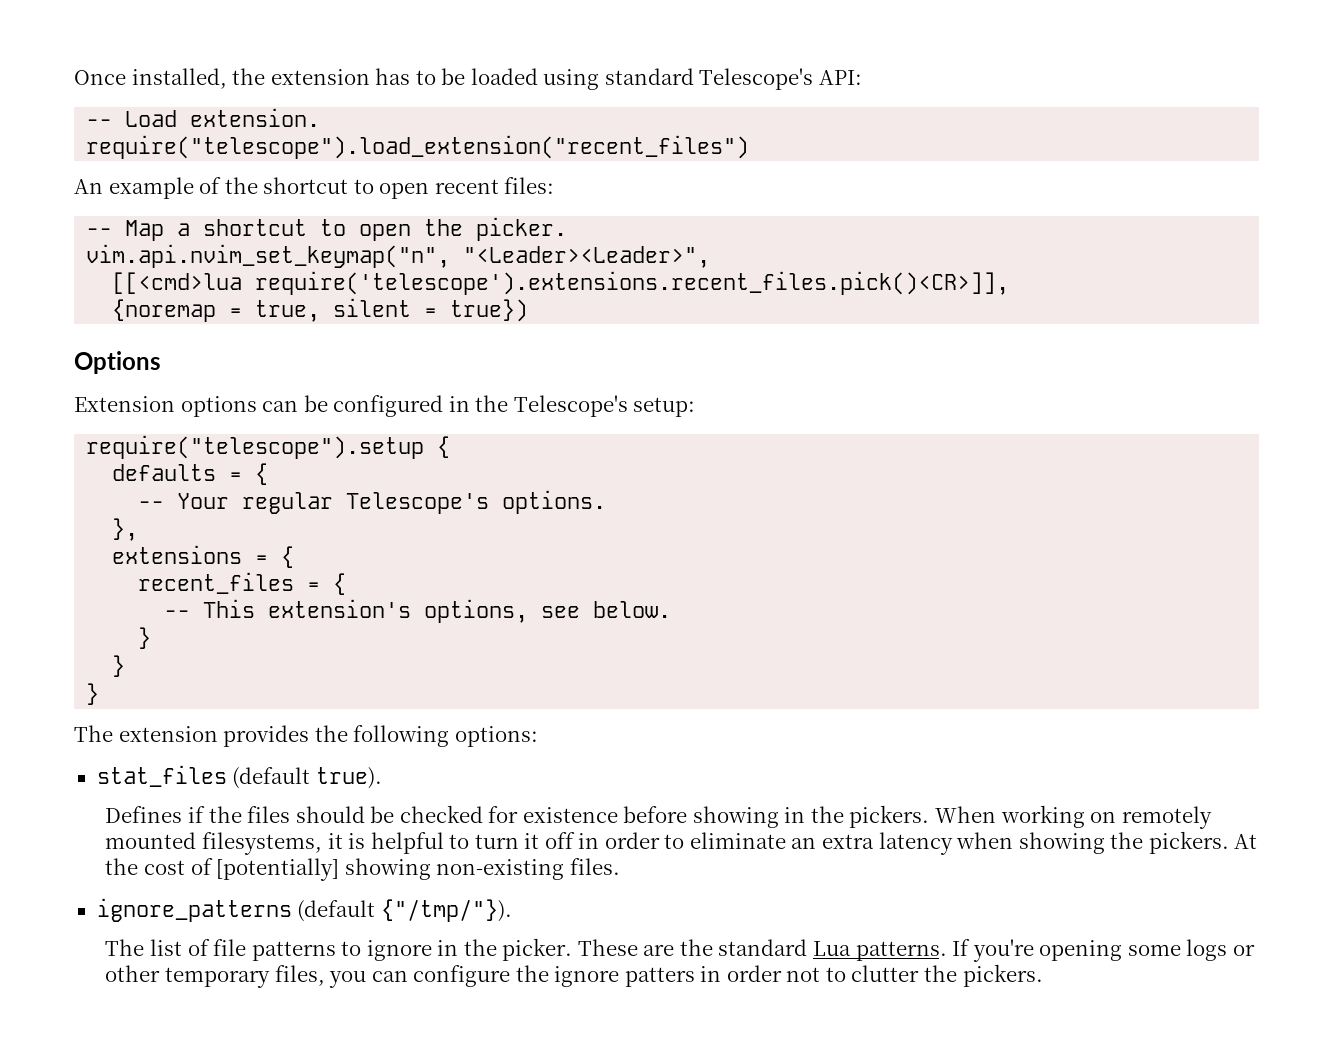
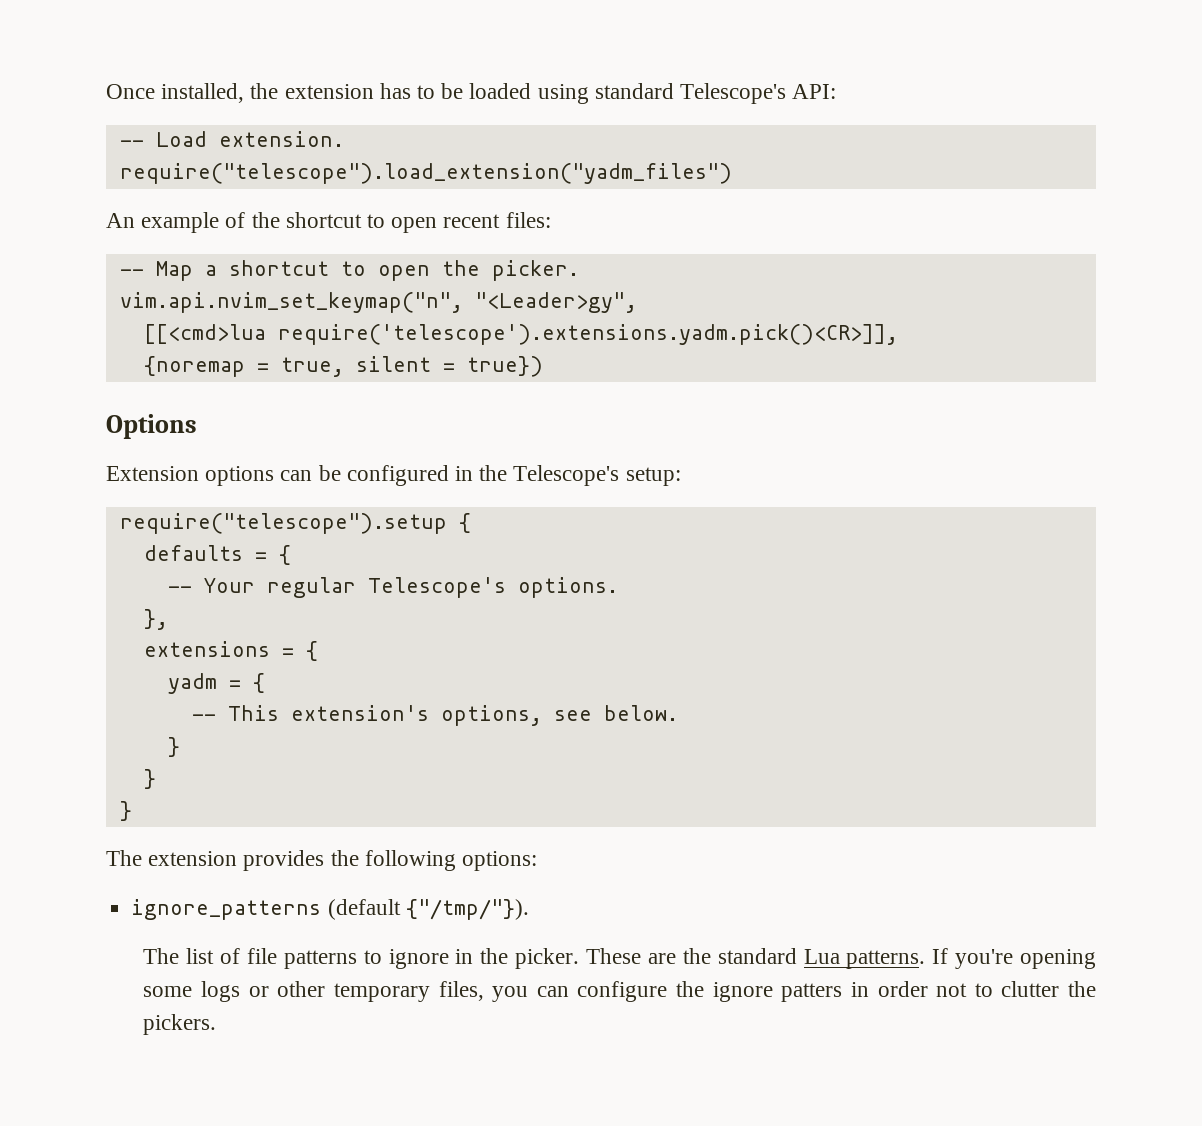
- require("telescope").load_extension("recent_files")
+ require("telescope").load_extension("yadm_files")
- vim.api.nvim_set_keymap("n", "<Leader><Leader>",
+ vim.api.nvim_set_keymap("n", "<Leader>gy",
- [[<cmd>lua require('telescope').extensions.recent_files.pick()<CR>]],
+ [[<cmd>lua require('telescope').extensions.yadm.pick()<CR>]],
- recent_files = {
+ yadm = {
- stat_files (default true).
- Defines if the files should be checked for existence before showing in the pickers. When working on remotely mounted filesystems, it is helpful to turn it off in order to eliminate an extra latency when showing the pickers. At the cost of [potentially] showing non-existing files.

